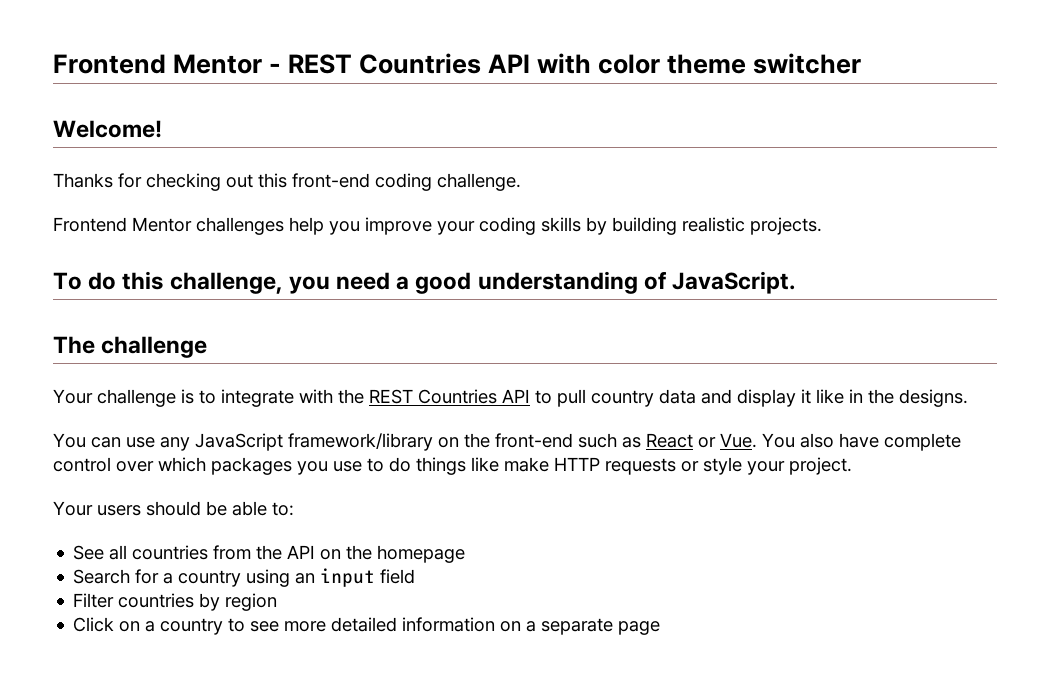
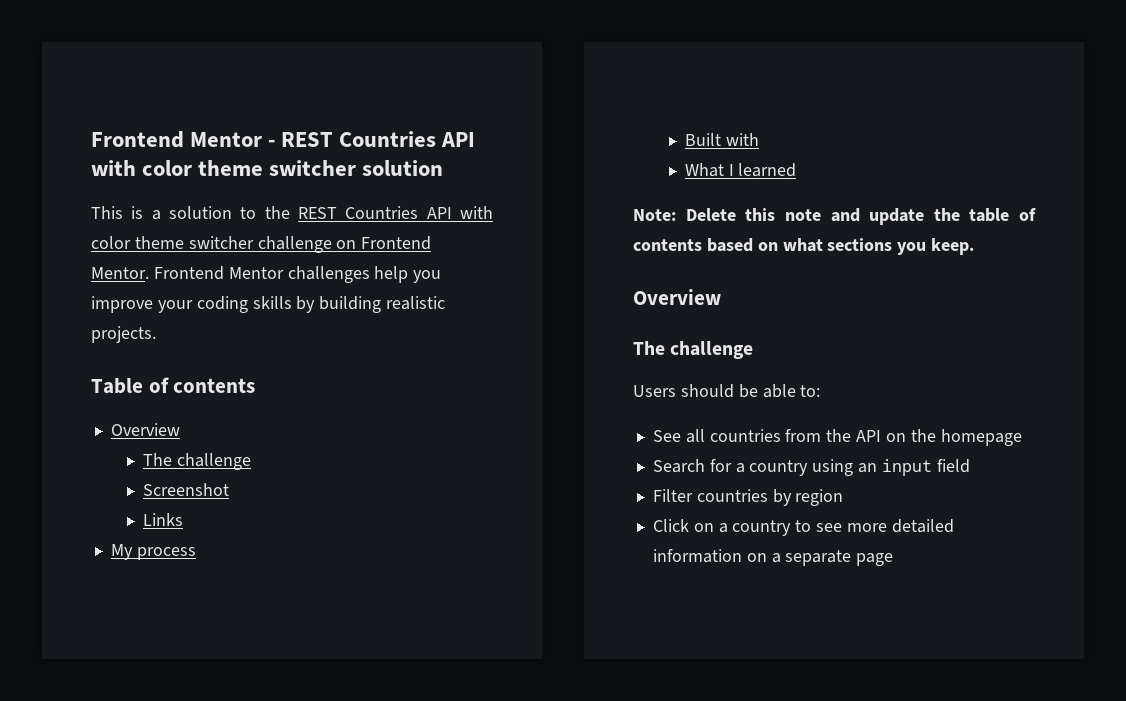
- Frontend Mentor - REST Countries API with color theme switcher
- Welcome!
- Thanks for checking out this front-end coding challenge.
- Frontend Mentor challenges help you improve your coding skills by building realistic projects.
+ Frontend Mentor - REST Countries API with color theme switcher solution
+ This is a solution to the REST Countries API with color theme switcher challenge on Frontend Mentor. Frontend Mentor challenges help you improve your coding skills by building realistic projects.
- To do this challenge, you need a good understanding of JavaScript.
+ Table of contents
+ Overview
  The challenge
- Your challenge is to integrate with the REST Countries API to pull country data and display it like in the designs.
- You can use any JavaScript framework/library on the front-end such as React or Vue. You also have complete control over which packages you use to do things like make HTTP requests or style your project.
- Your users should be able to:
+ Screenshot
+ Links
+ My process
+ Built with
+ What I learned
+ Note: Delete this note and update the table of contents based on what sections you keep.
+ Overview
+ The challenge
+ Users should be able to:

